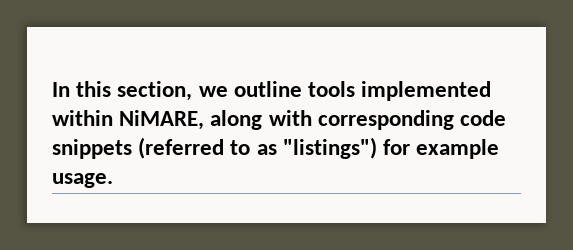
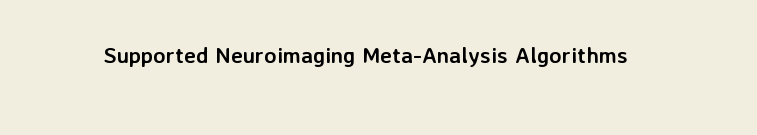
- In this section, we outline tools implemented within NiMARE, along with corresponding code snippets (referred to as "listings") for example usage.
+ Supported Neuroimaging Meta-Analysis Algorithms

